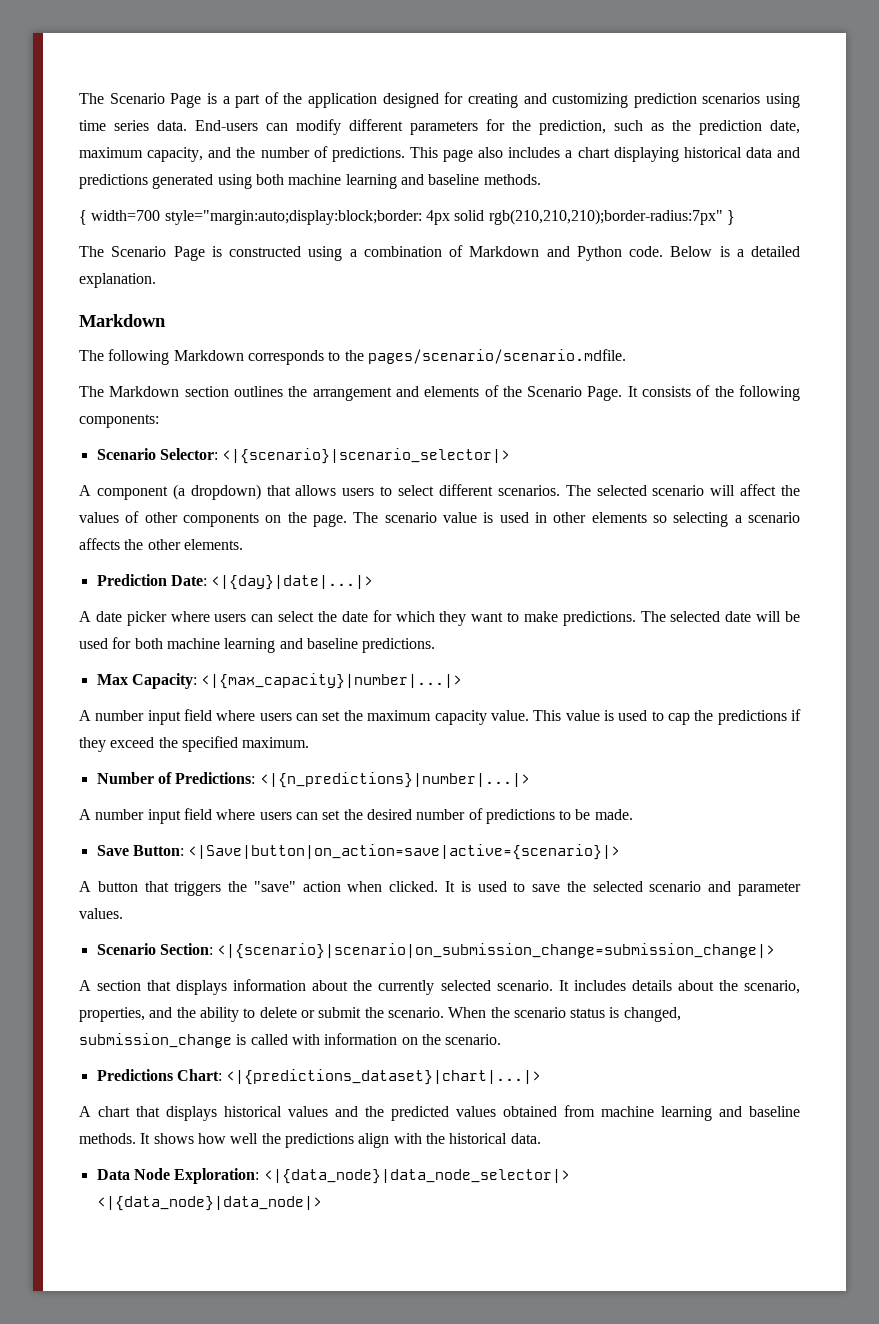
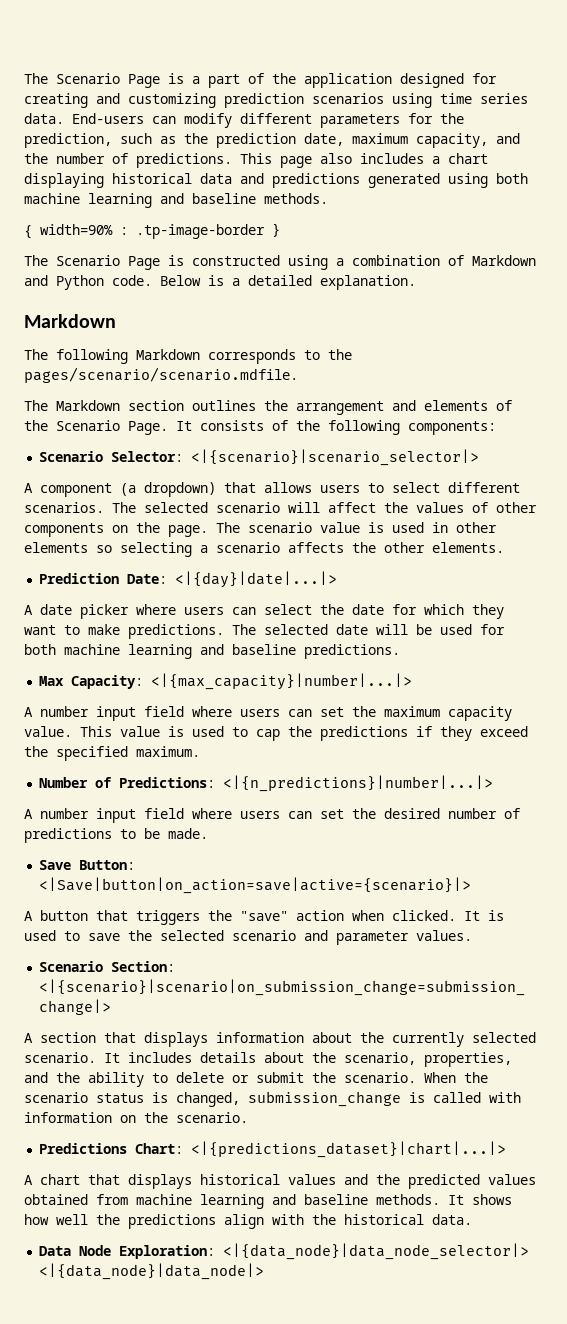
- { width=700 style="margin:auto;display:block;border: 4px solid rgb(210,210,210);border-radius:7px" }
+ { width=90% : .tp-image-border }

